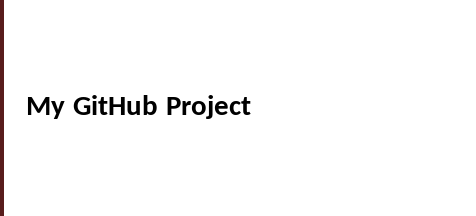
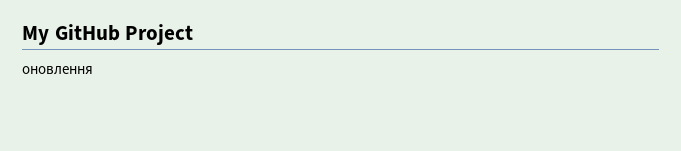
+ оновлення

